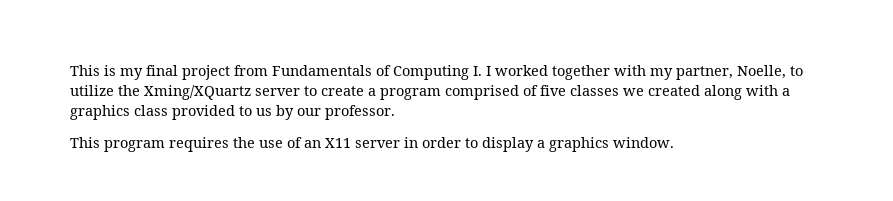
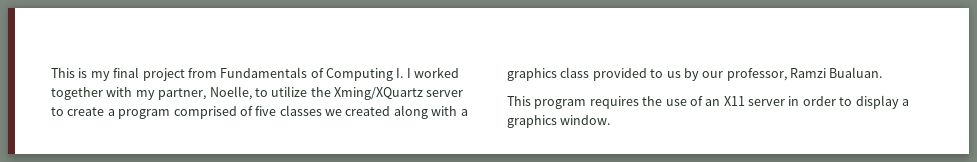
- This is my final project from Fundamentals of Computing I. I worked together with my partner, Noelle, to utilize the Xming/XQuartz server to create a program comprised of five classes we created along with a graphics class provided to us by our professor.
+ This is my final project from Fundamentals of Computing I. I worked together with my partner, Noelle, to utilize the Xming/XQuartz server to create a program comprised of five classes we created along with a graphics class provided to us by our professor, Ramzi Bualuan.

